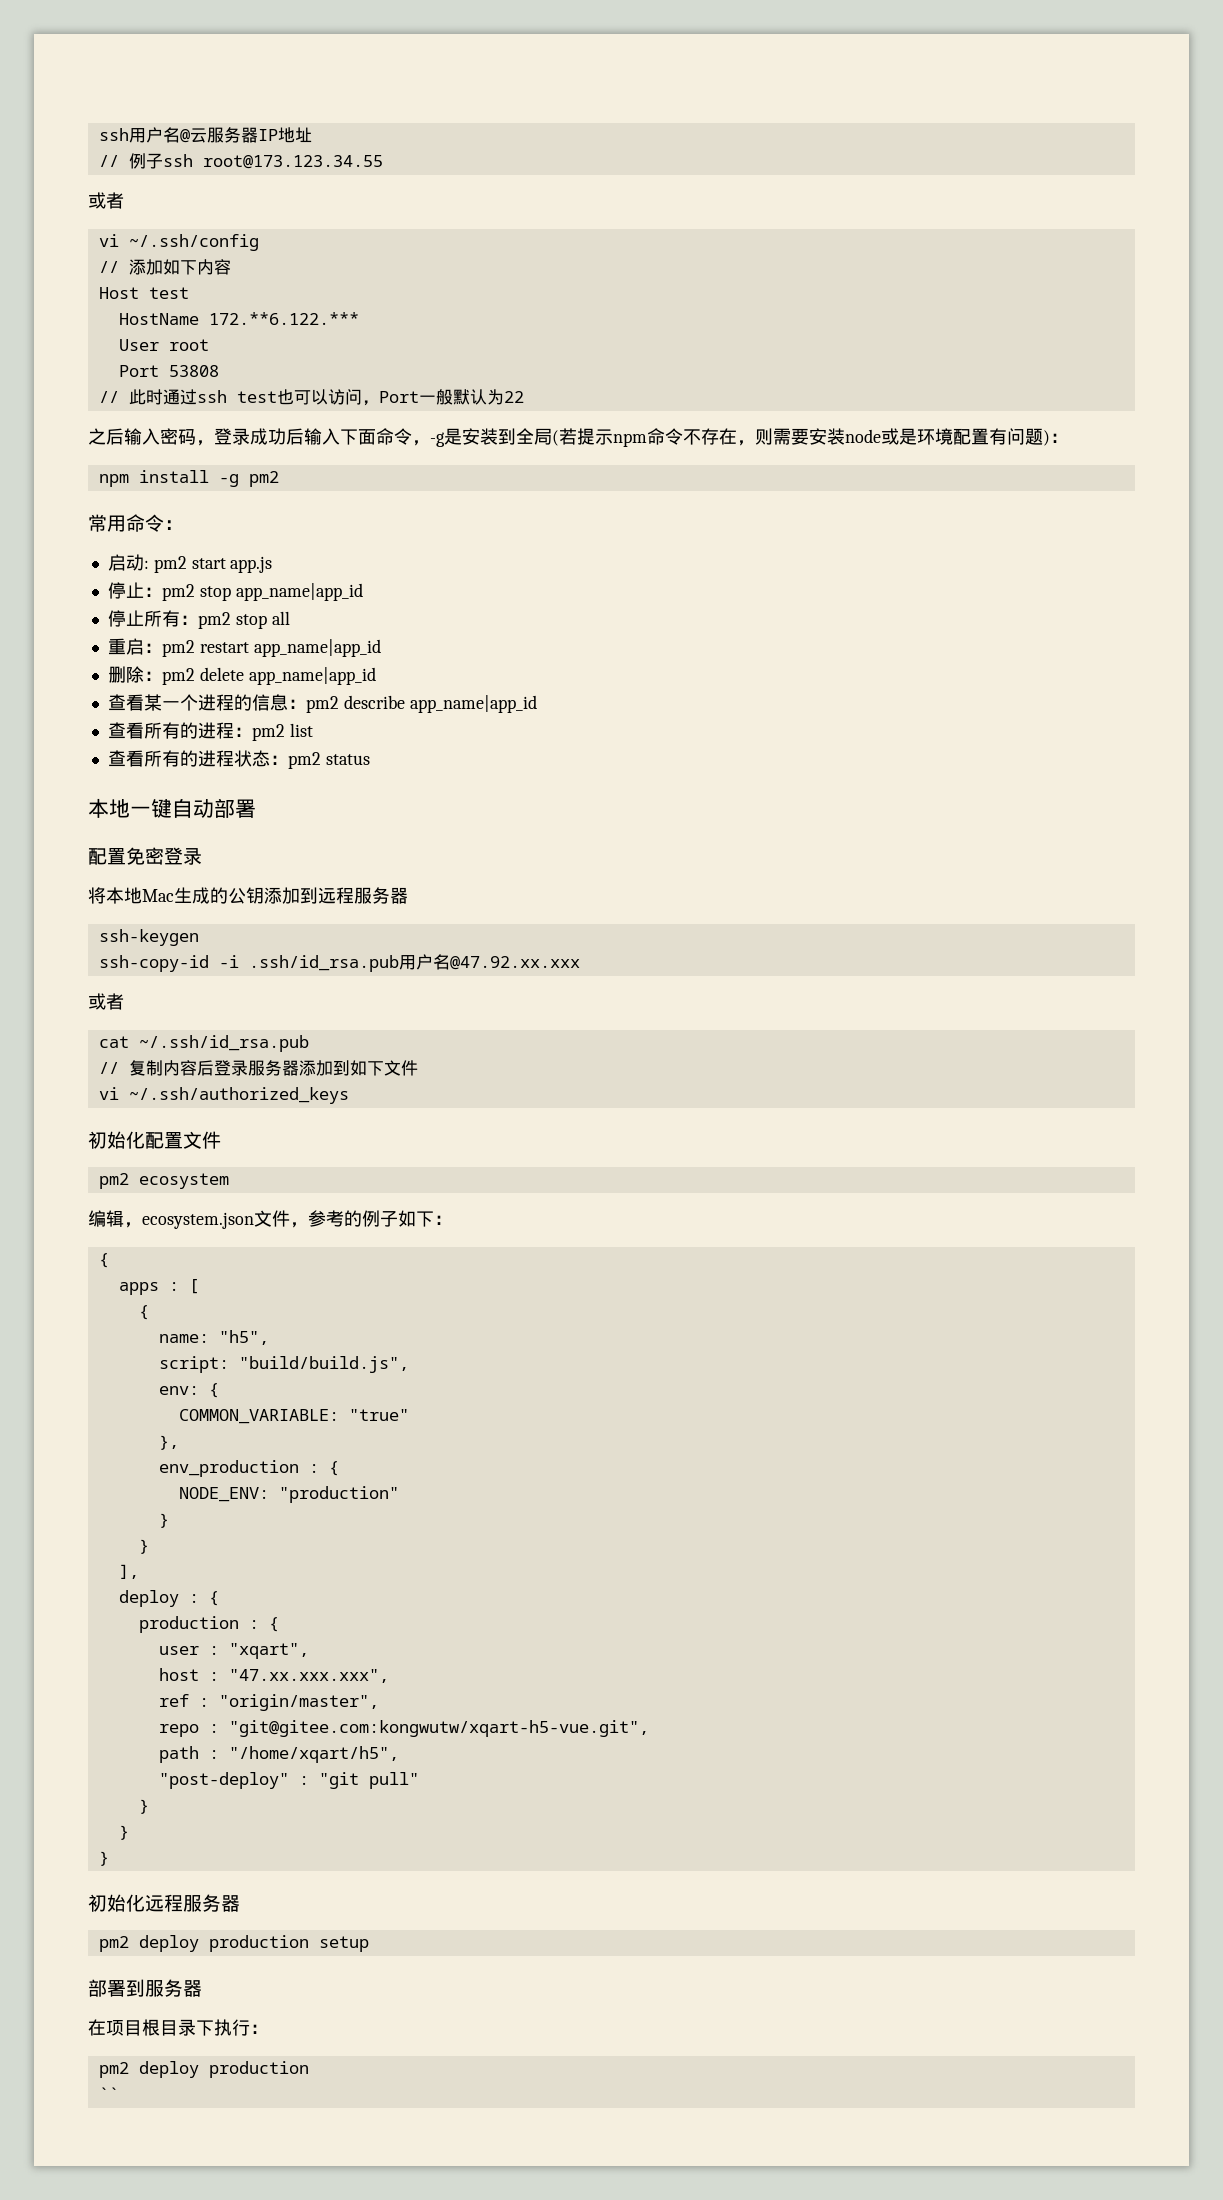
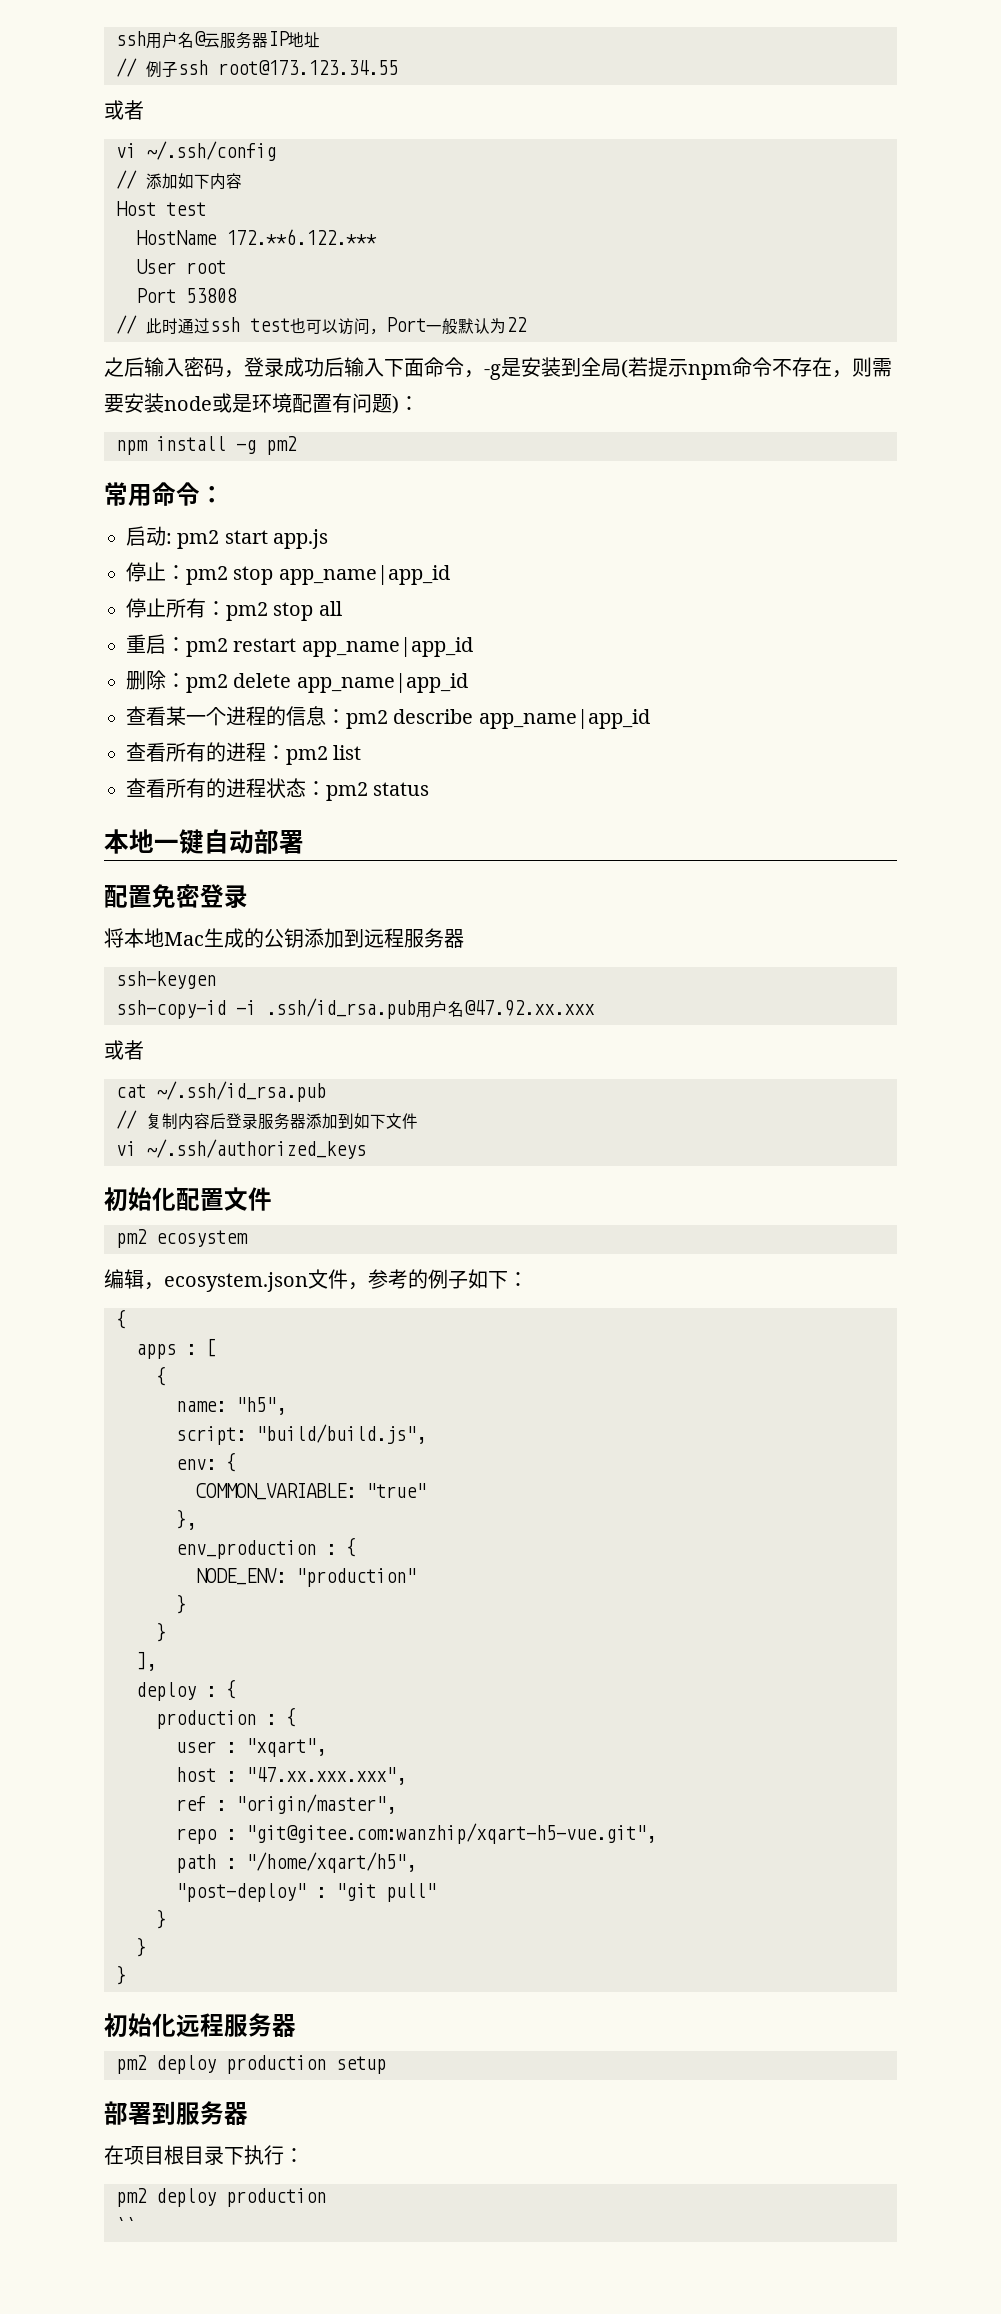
- repo : "git@gitee.com:kongwutw/xqart-h5-vue.git",
+ repo : "git@gitee.com:wanzhip/xqart-h5-vue.git",

